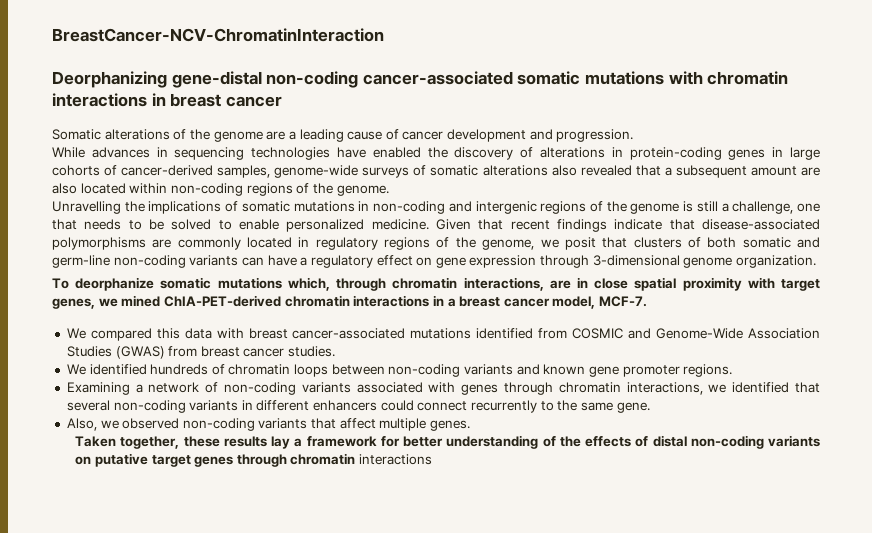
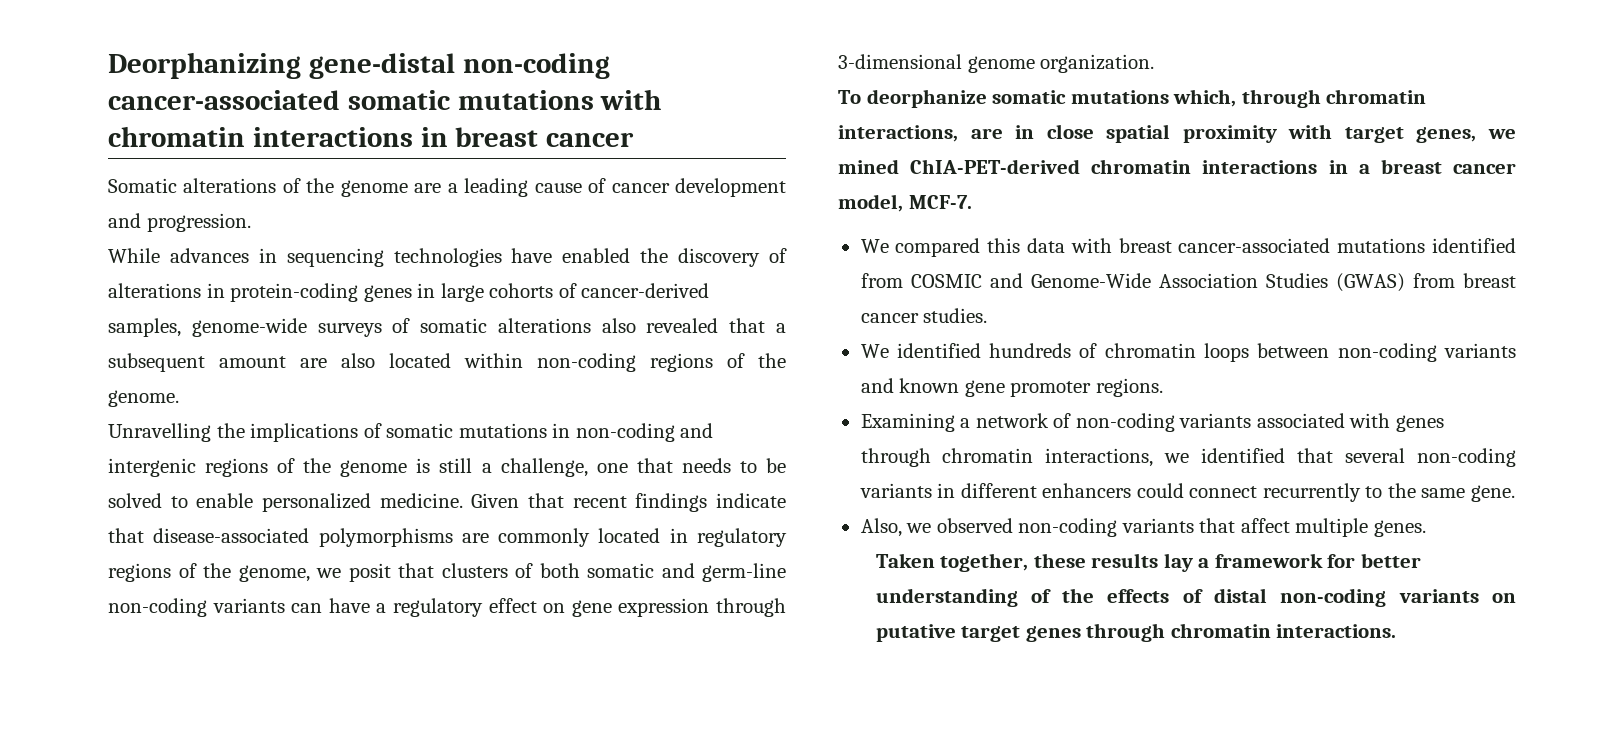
- BreastCancer-NCV-ChromatinInteraction
- Taken together, these results lay a framework for better understanding of the effects of distal non-coding variants on putative target genes through chromatin interactions
+ Taken together, these results lay a framework for better understanding of the effects of distal non-coding variants on putative target genes through chromatin interactions.

